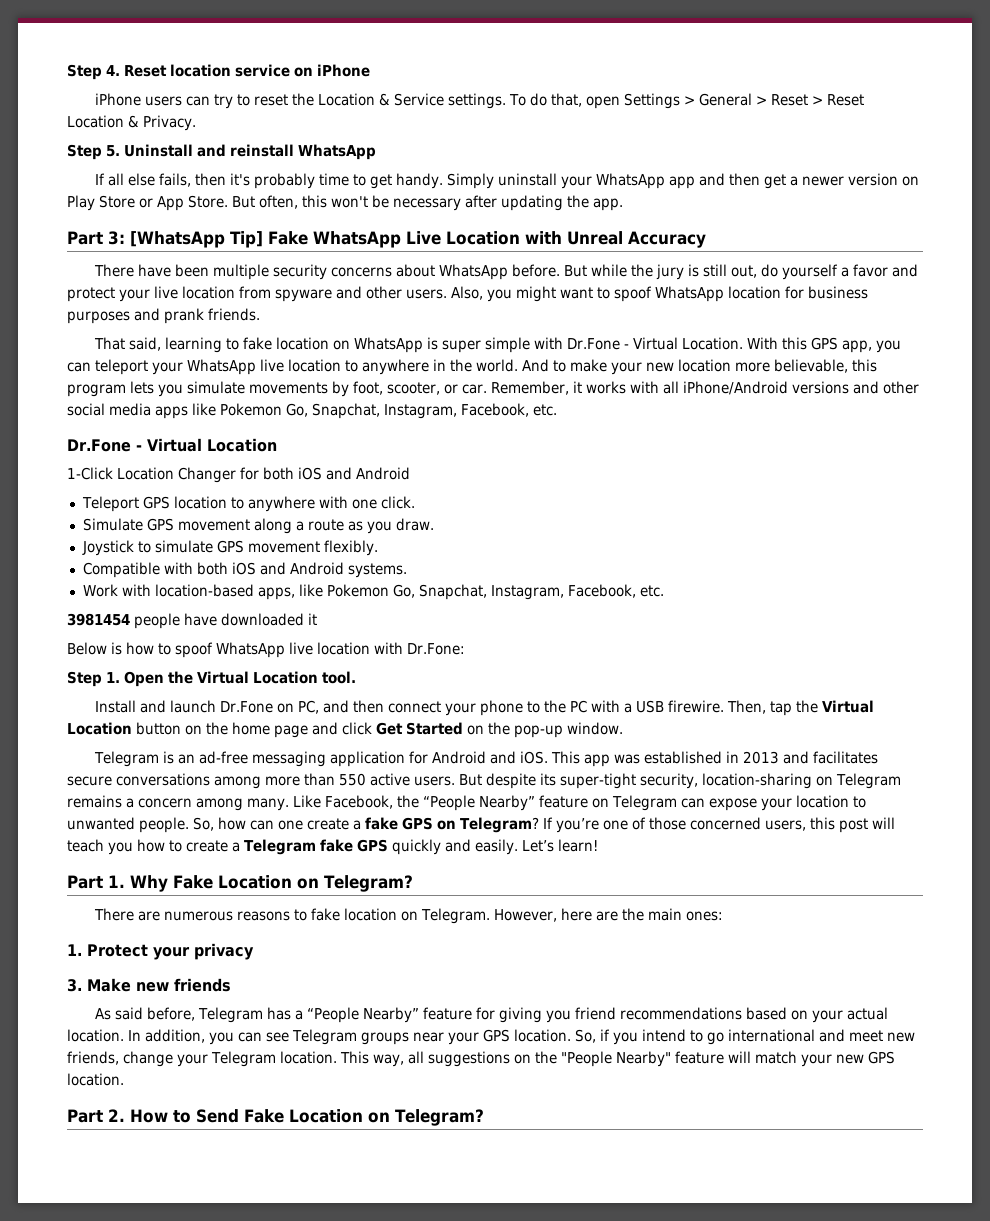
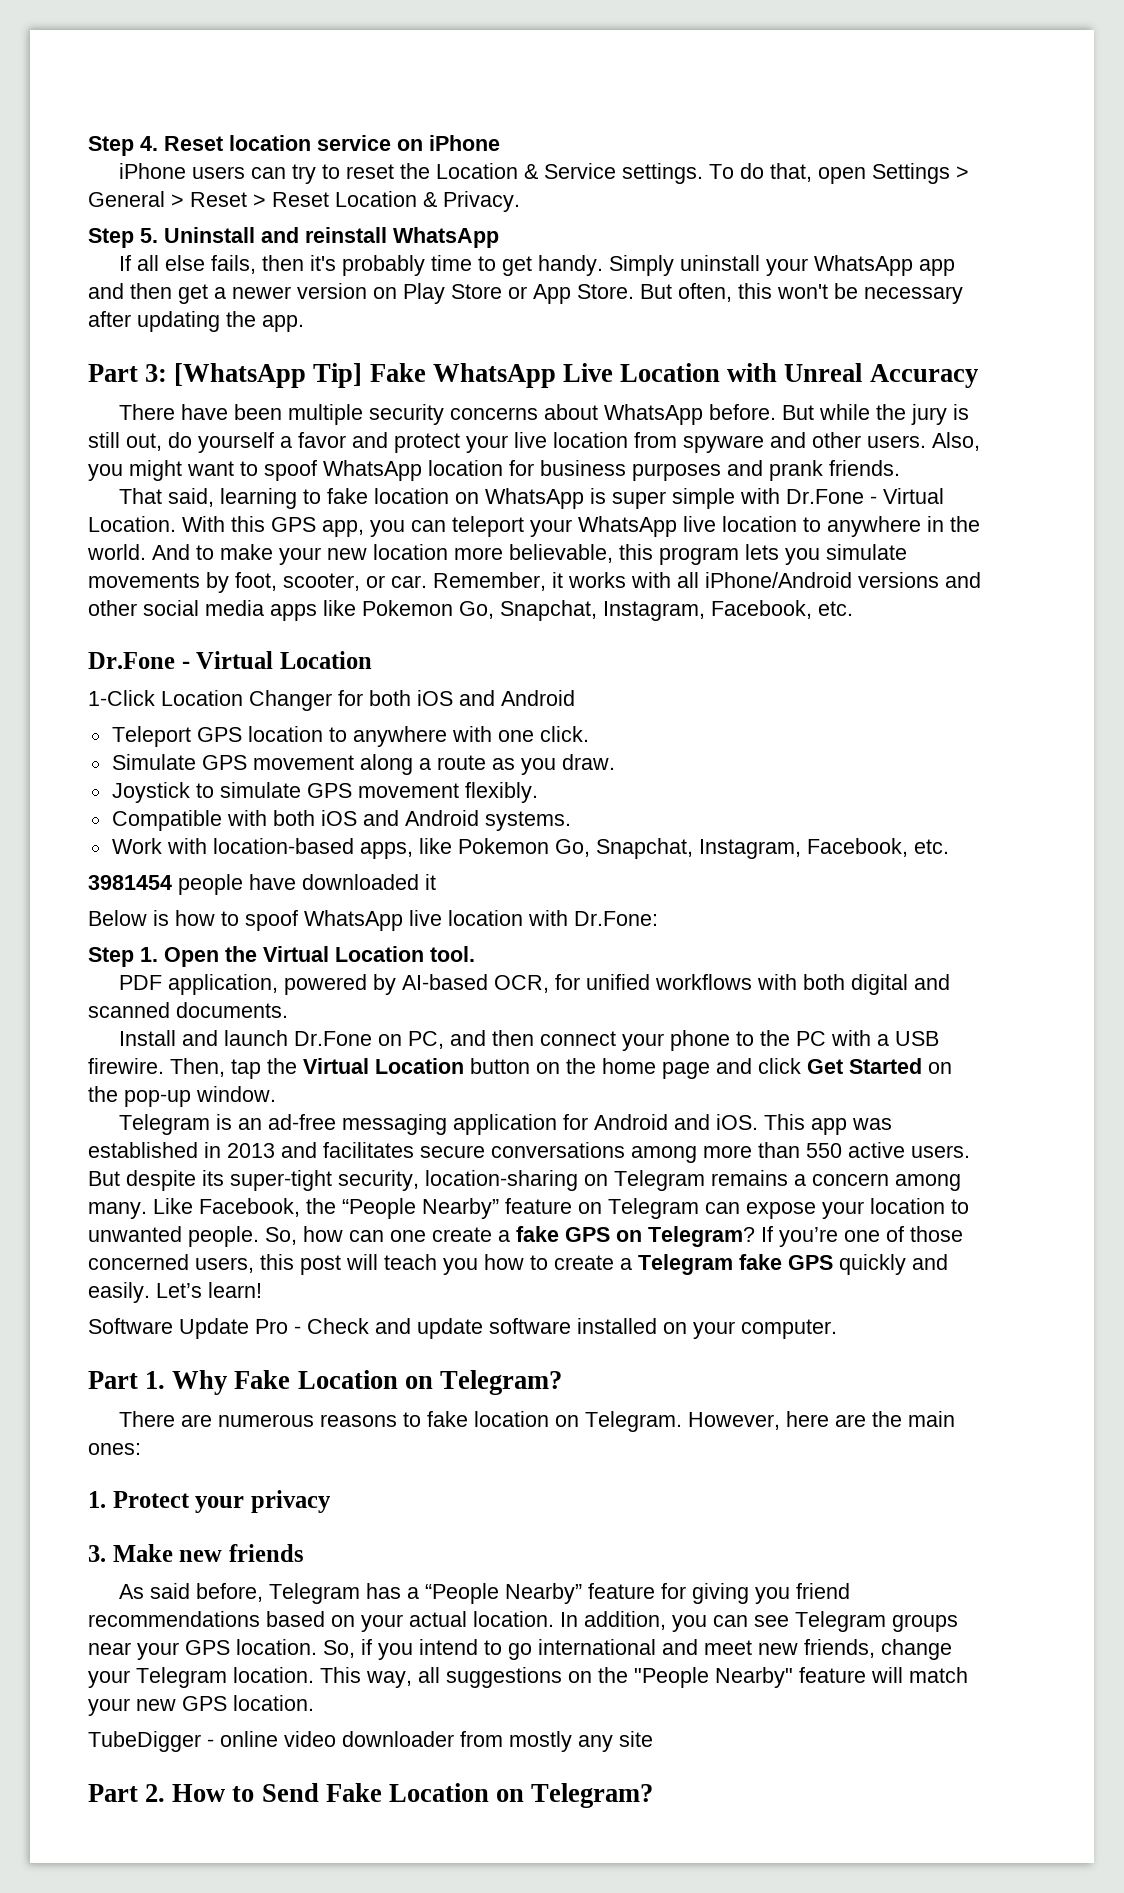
+ PDF application, powered by AI-based OCR, for unified workflows with both digital and scanned documents.
+ Software Update Pro - Check and update software installed on your computer.
+ TubeDigger - online video downloader from mostly any site

